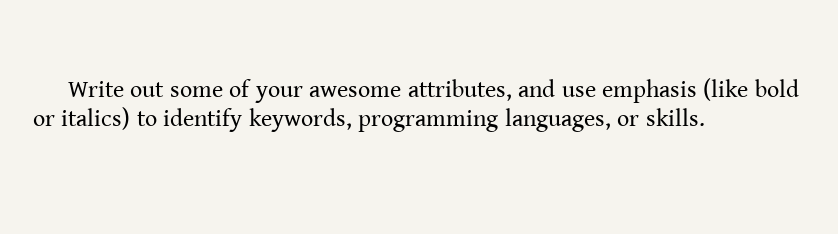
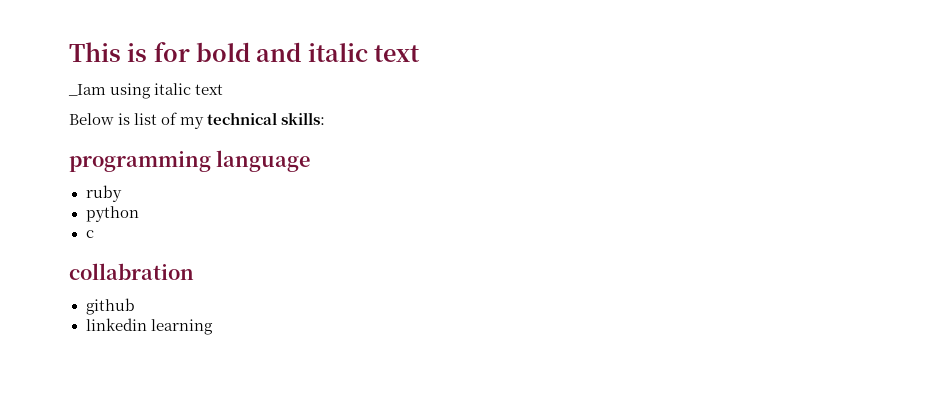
- Write out some of your awesome attributes, and use emphasis (like bold or italics) to identify keywords, programming languages, or skills.
+ This is for bold and italic text
+ _Iam using italic text
+ Below is list of my technical skills:
+ programming language
+ ruby
+ python
+ c
+ collabration
+ github
+ linkedin learning

